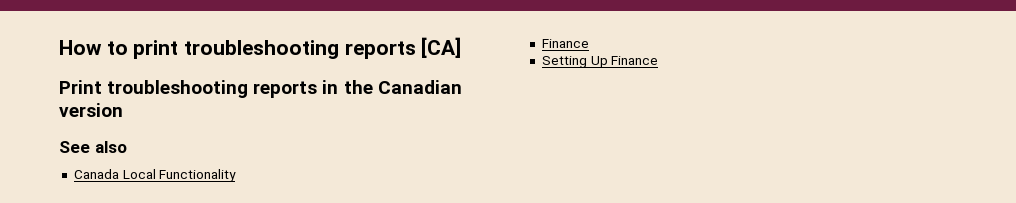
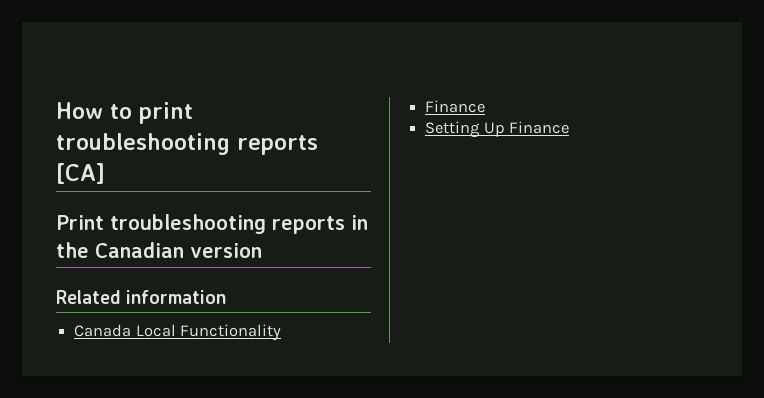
- See also
+ Related information

